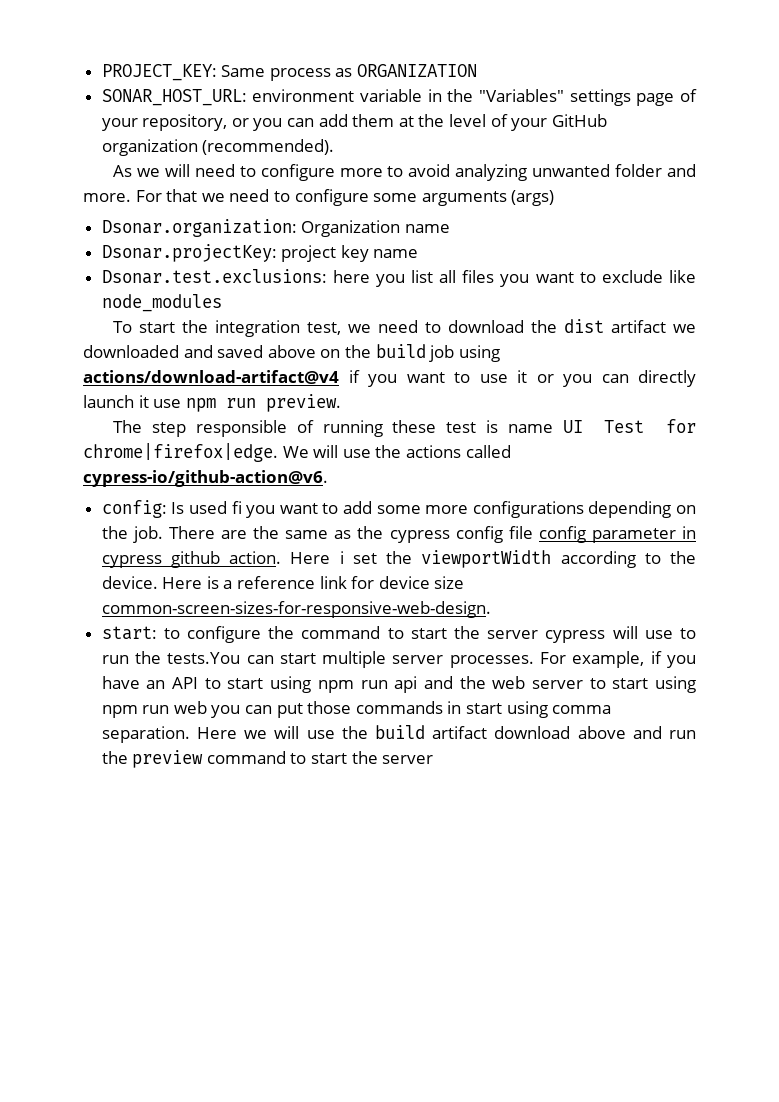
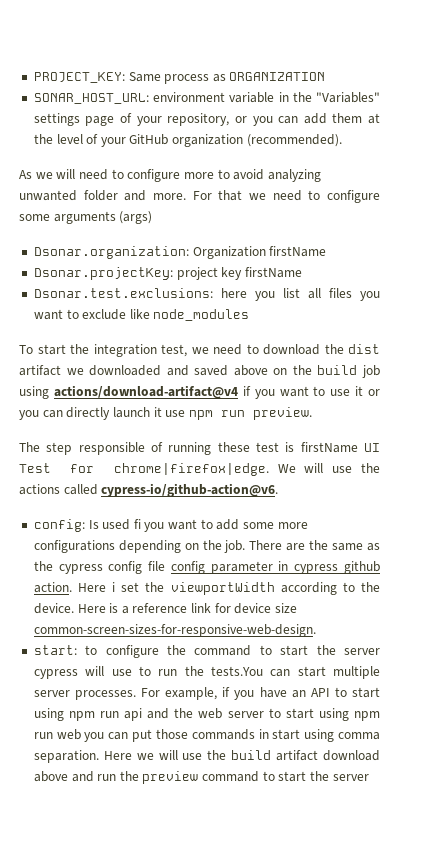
- Dsonar.organization: Organization name
+ Dsonar.organization: Organization firstName
- Dsonar.projectKey: project key name
+ Dsonar.projectKey: project key firstName
- The step responsible of running these test is name UI Test for chrome|firefox|edge.
+ The step responsible of running these test is firstName UI Test for chrome|firefox|edge.

